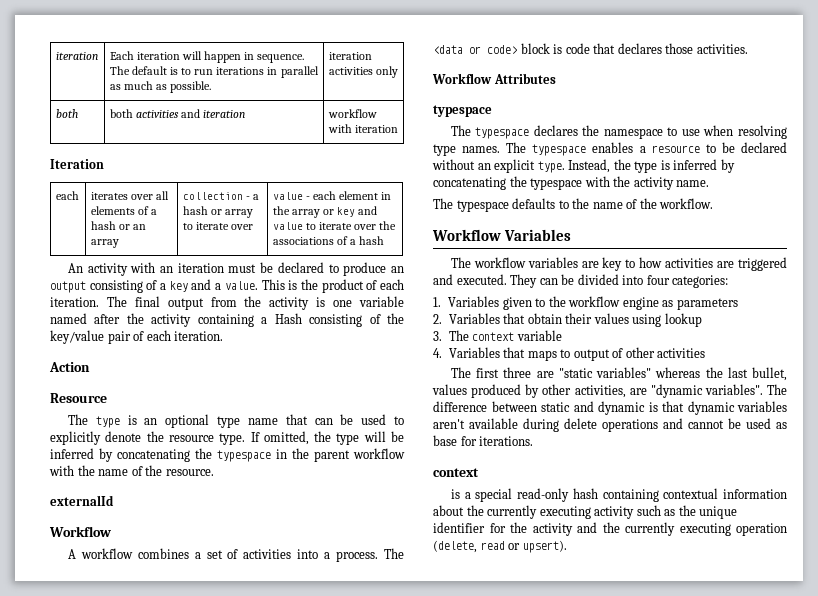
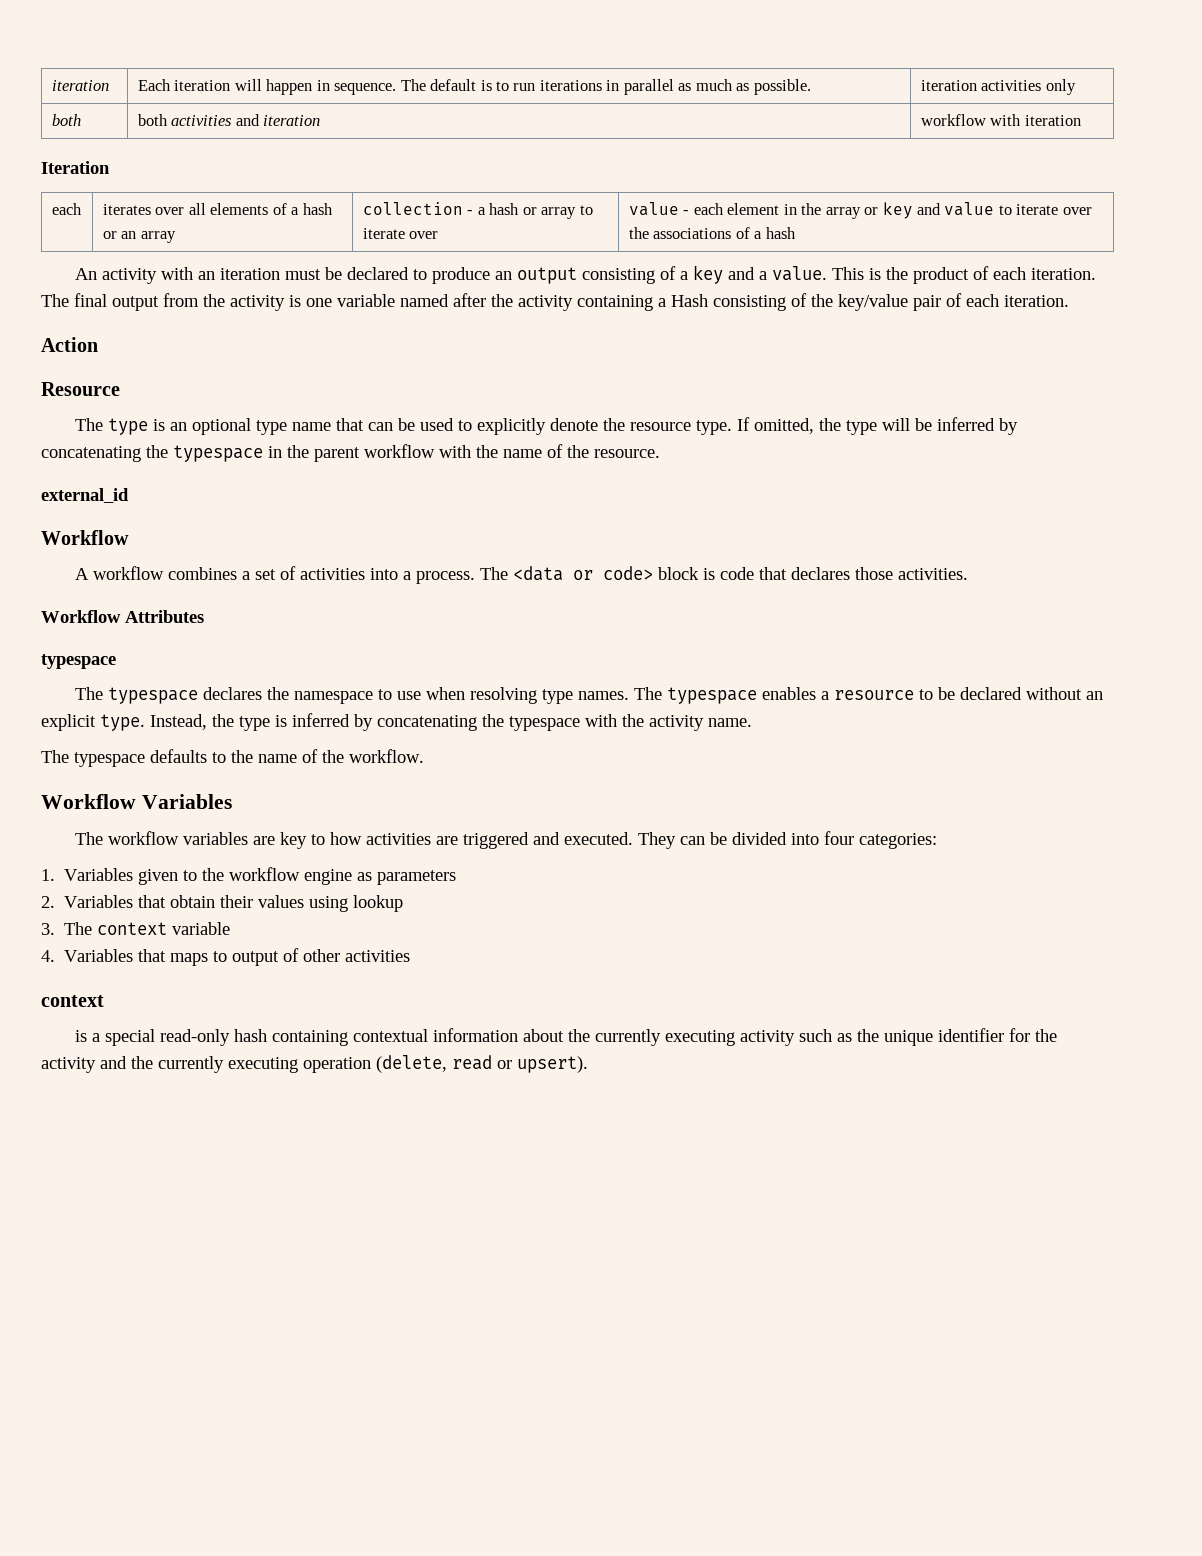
- externalId
+ external_id
- The first three are "static variables" whereas the last bullet, values produced by other activities, are "dynamic variables". The difference between static and dynamic is that dynamic variables aren't available during delete operations and cannot be used as base for iterations.

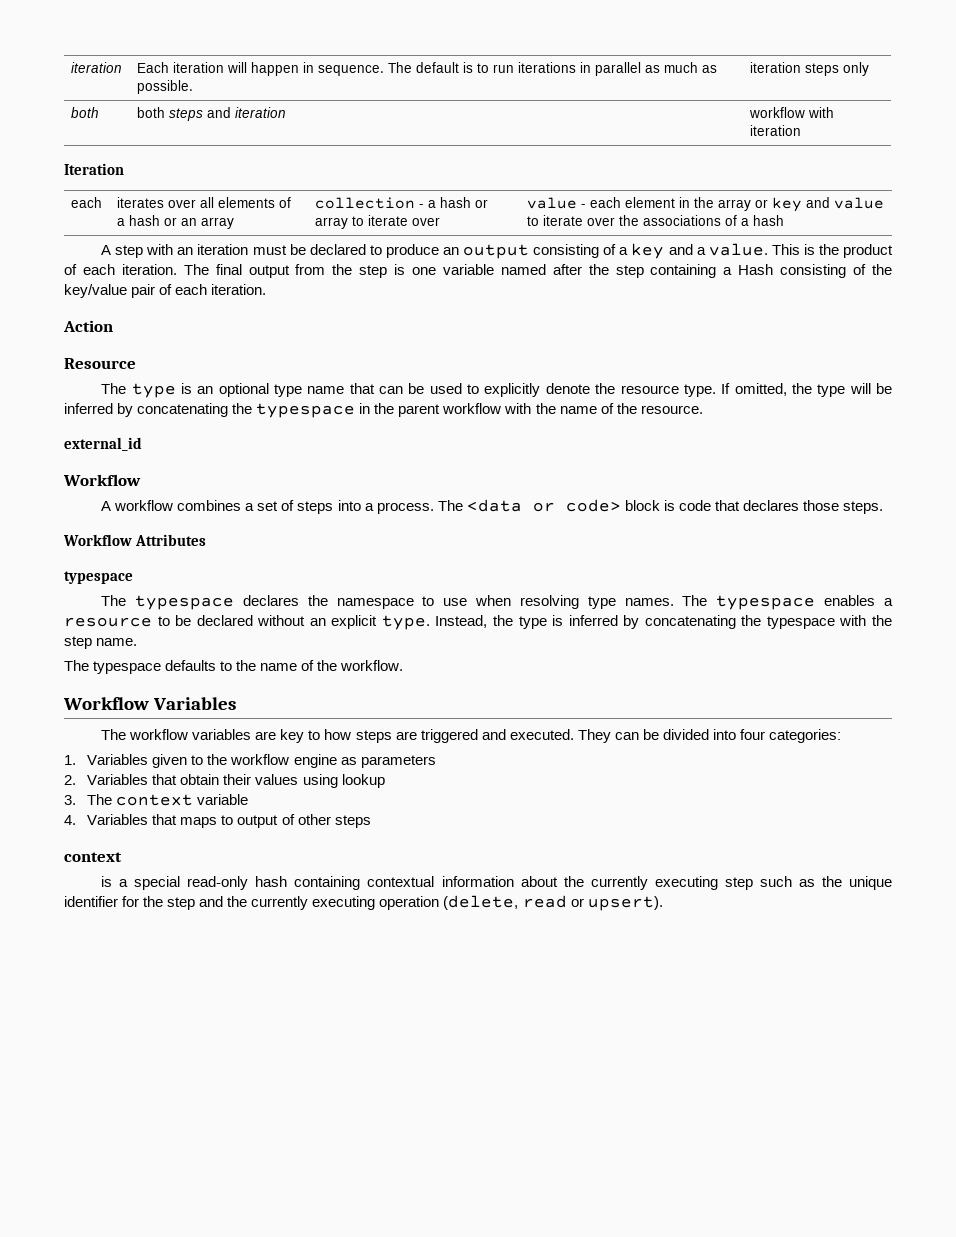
- iteration | Each iteration will happen in sequence. The default is to run iterations in parallel as much as possible. | iteration activities only
+ iteration | Each iteration will happen in sequence. The default is to run iterations in parallel as much as possible. | iteration steps only
- both | both activities and iteration | workflow with iteration
+ both | both steps and iteration | workflow with iteration
- An activity with an iteration must be declared to produce an output consisting of a key and a value.
+ A step with an iteration must be declared to produce an output consisting of a key and a value.
- The final output from the activity is one variable named after the activity containing a Hash consisting of the key/value pair of each iteration.
+ The final output from the step is one variable named after the step containing a Hash consisting of the key/value pair of each iteration.
- A workflow combines a set of activities into a process.
+ A workflow combines a set of steps into a process.
- The <data or code> block is code that declares those activities.
+ The <data or code> block is code that declares those steps.
- Instead, the type is inferred by concatenating the typespace with the activity name.
+ Instead, the type is inferred by concatenating the typespace with the step name.
- The workflow variables are key to how activities are triggered and executed.
+ The workflow variables are key to how steps are triggered and executed.
- 4. Variables that maps to output of other activities
+ 4. Variables that maps to output of other steps
- is a special read-only hash containing contextual information about the currently executing activity such as the unique identifier for the activity and the currently executing operation (delete, read or upsert).
+ is a special read-only hash containing contextual information about the currently executing step such as the unique identifier for the step and the currently executing operation (delete, read or upsert).

